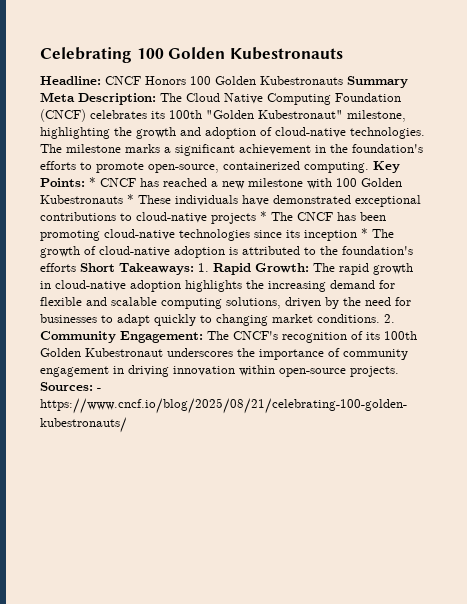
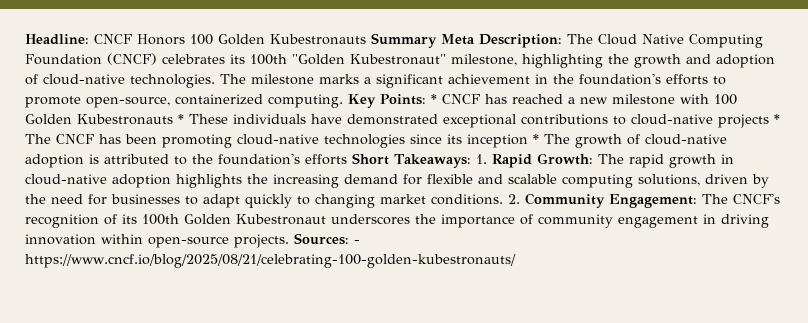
- Celebrating 100 Golden Kubestronauts

